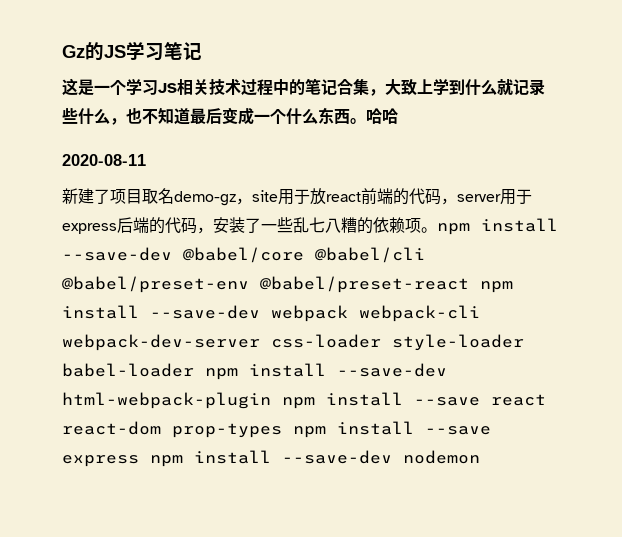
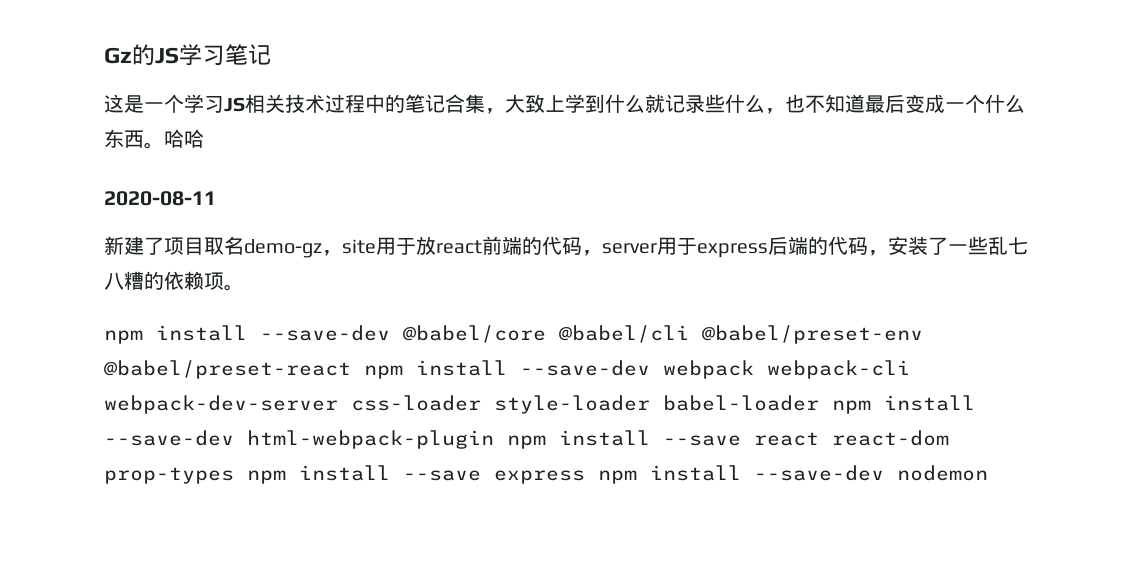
- 新建了项目取名demo-gz，site用于放react前端的代码，server用于express后端的代码，安装了一些乱七八糟的依赖项。npm install --save-dev @babel/core @babel/cli @babel/preset-env @babel/preset-react npm install --save-dev webpack webpack-cli webpack-dev-server css-loader style-loader babel-loader npm install --save-dev html-webpack-plugin npm install --save react react-dom prop-types npm install --save express npm install --save-dev nodemon
+ 新建了项目取名demo-gz，site用于放react前端的代码，server用于express后端的代码，安装了一些乱七八糟的依赖项。
+ npm install --save-dev @babel/core @babel/cli @babel/preset-env @babel/preset-react npm install --save-dev webpack webpack-cli webpack-dev-server css-loader style-loader babel-loader npm install --save-dev html-webpack-plugin npm install --save react react-dom prop-types npm install --save express npm install --save-dev nodemon

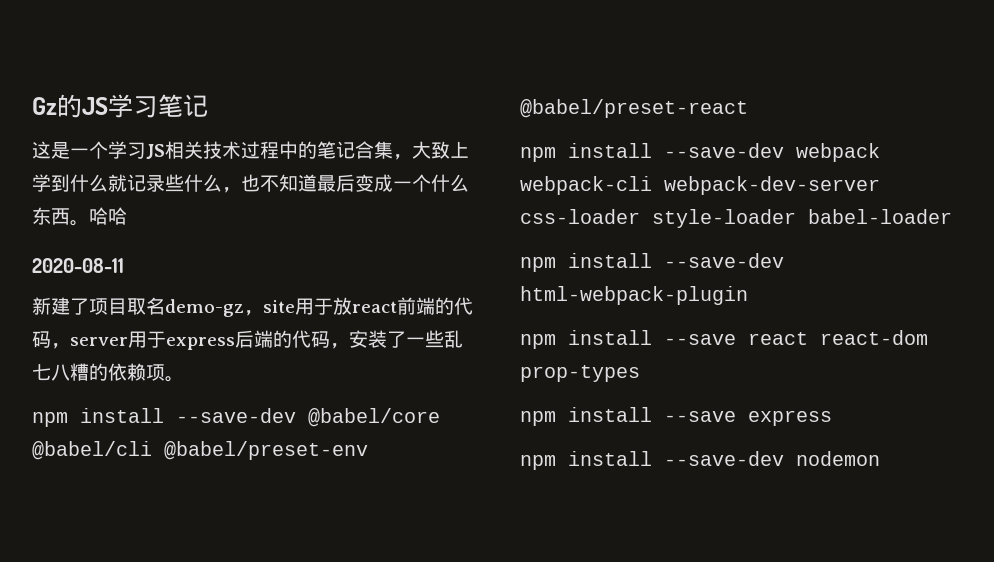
- npm install --save-dev @babel/core @babel/cli @babel/preset-env @babel/preset-react npm install --save-dev webpack webpack-cli webpack-dev-server css-loader style-loader babel-loader npm install --save-dev html-webpack-plugin npm install --save react react-dom prop-types npm install --save express npm install --save-dev nodemon
+ npm install --save-dev @babel/core @babel/cli @babel/preset-env @babel/preset-react
+ npm install --save-dev webpack webpack-cli webpack-dev-server css-loader style-loader babel-loader
+ npm install --save-dev html-webpack-plugin
+ npm install --save react react-dom prop-types
+ npm install --save express
+ npm install --save-dev nodemon

